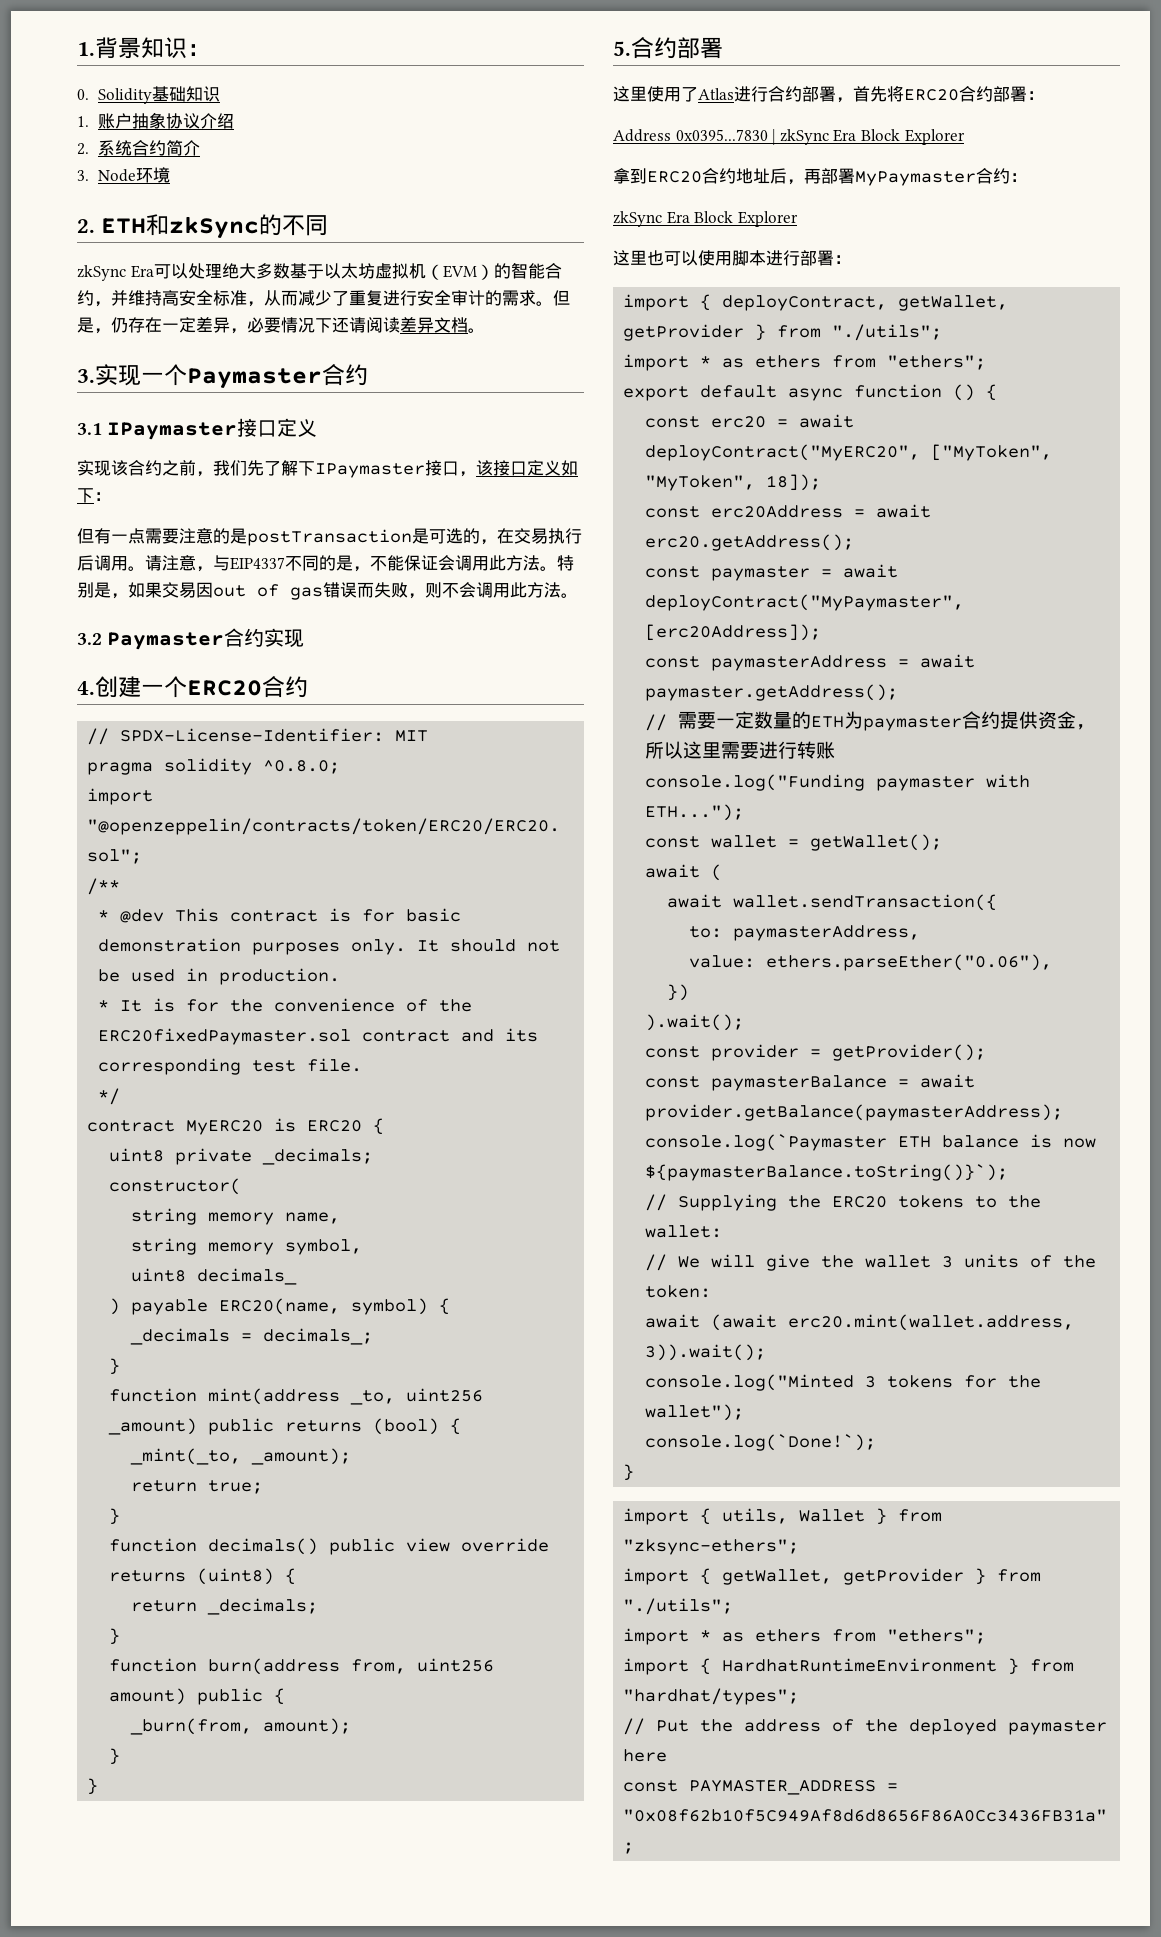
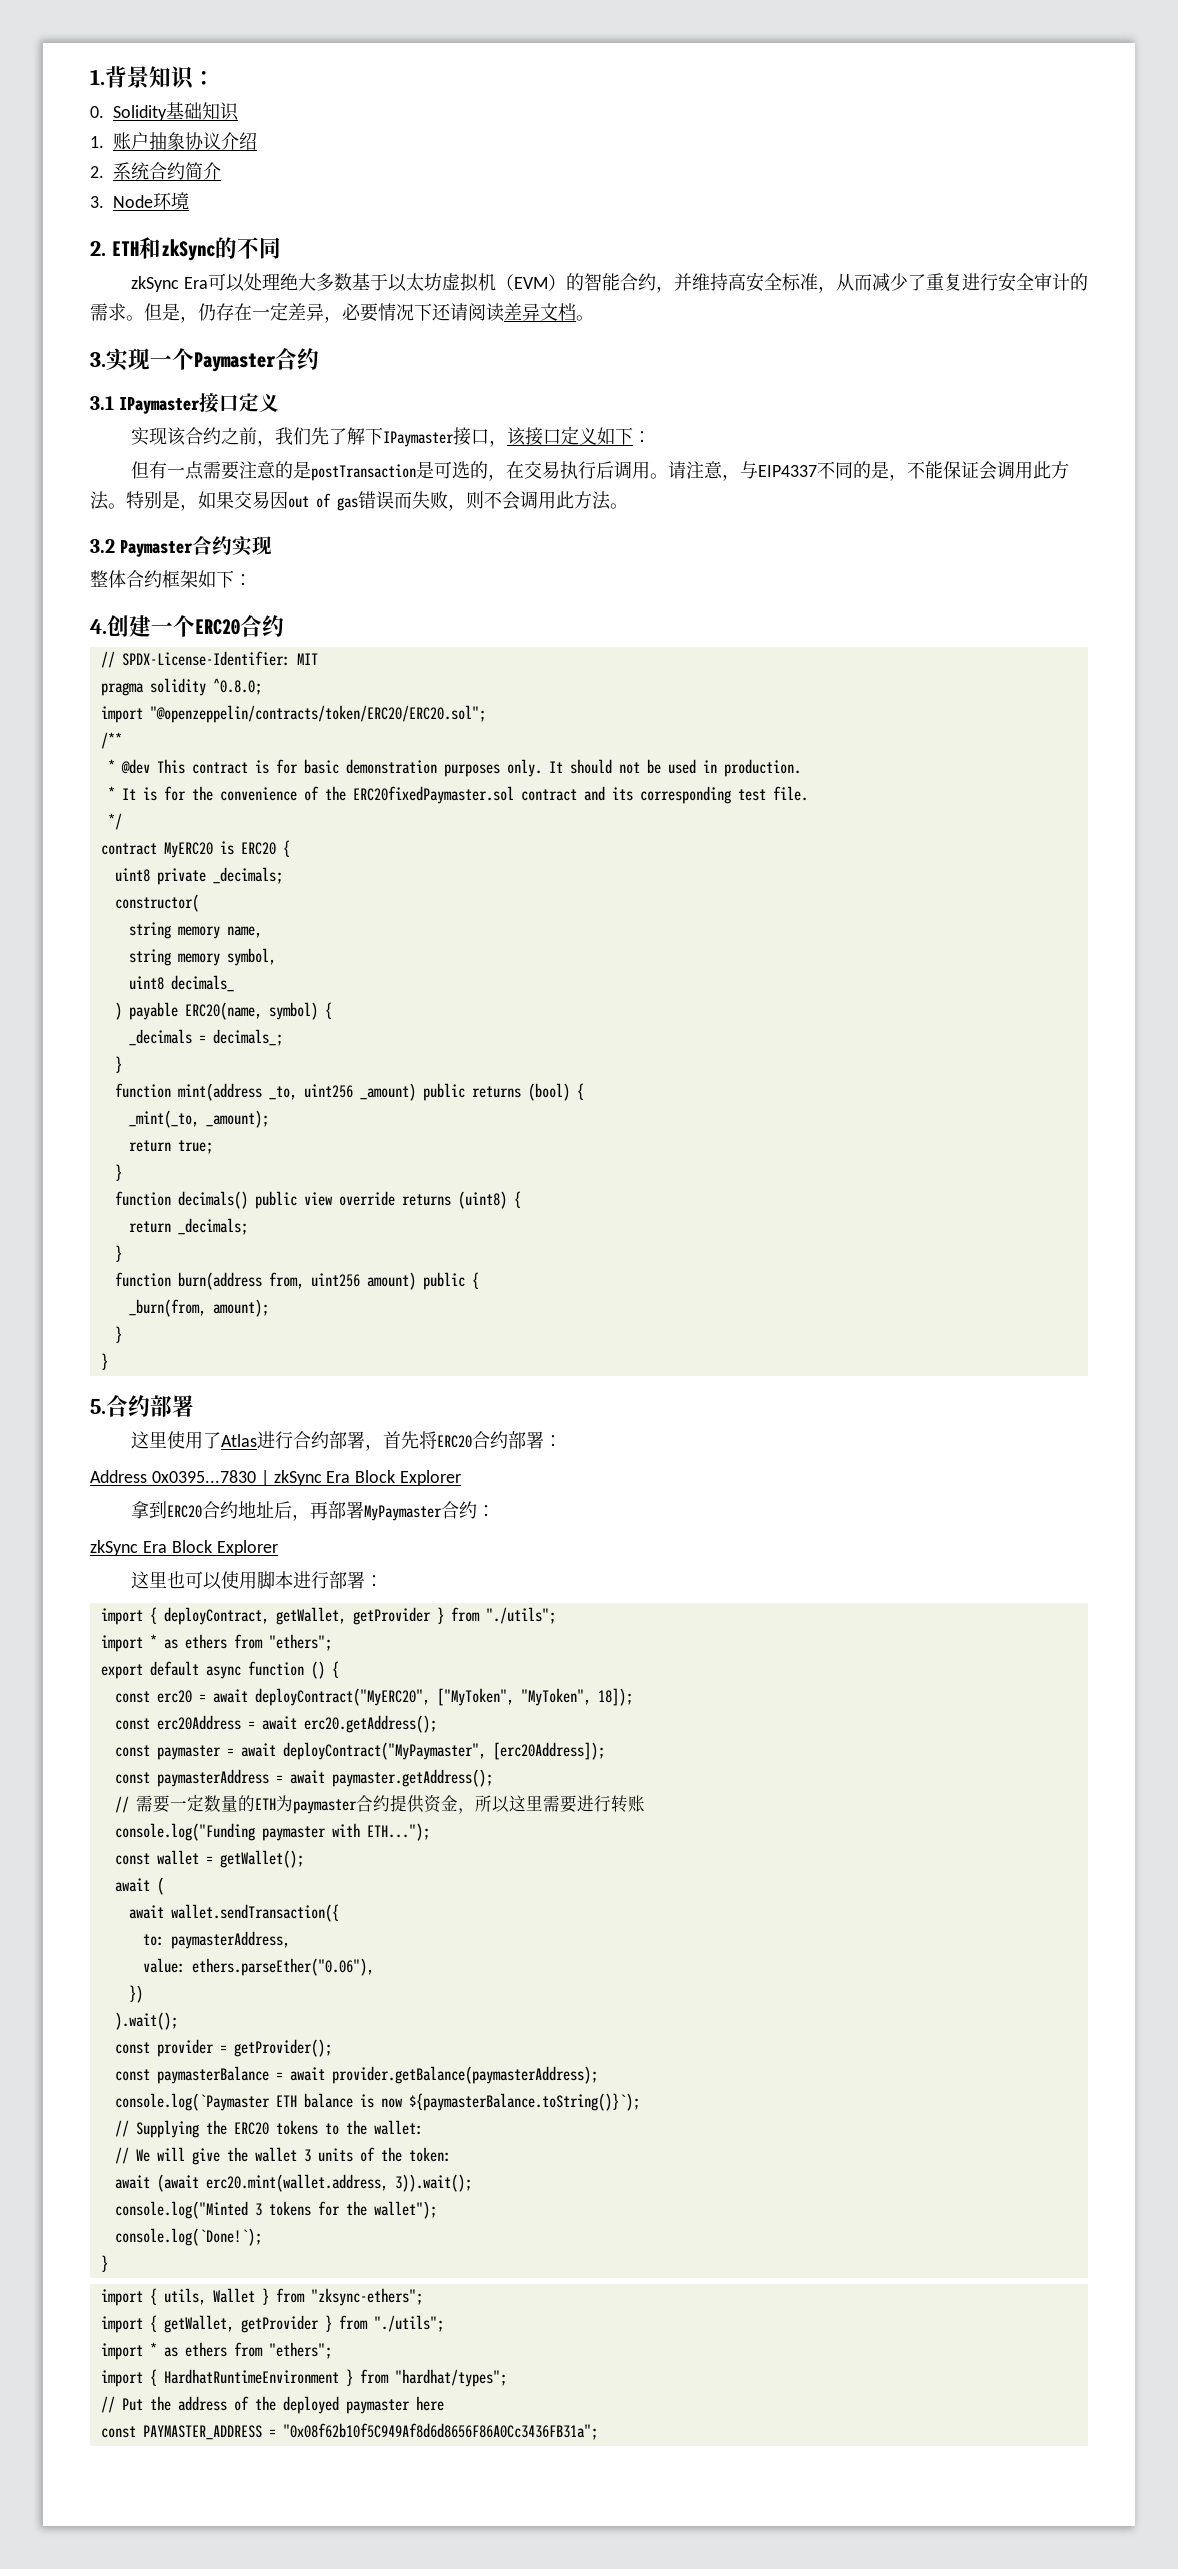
+ 整体合约框架如下：

